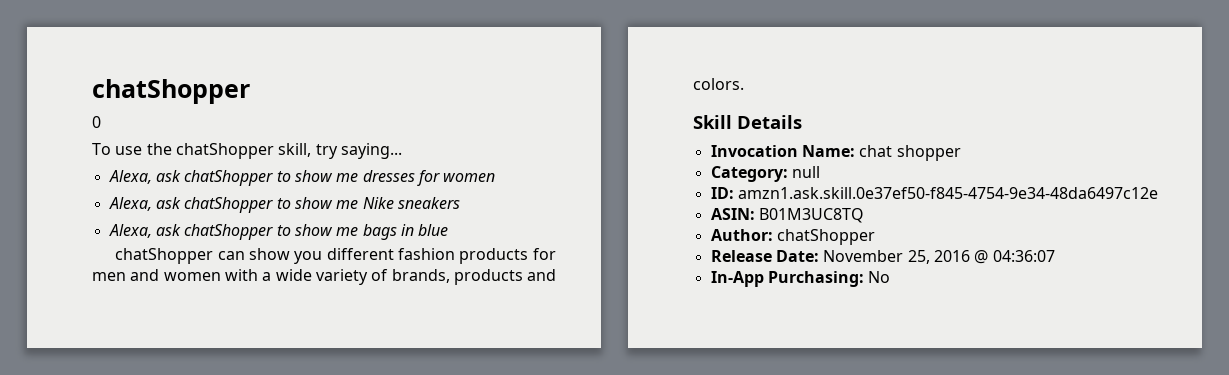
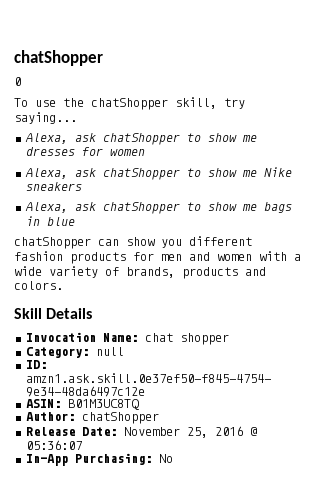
- Release Date: November 25, 2016 @ 04:36:07
+ Release Date: November 25, 2016 @ 05:36:07

